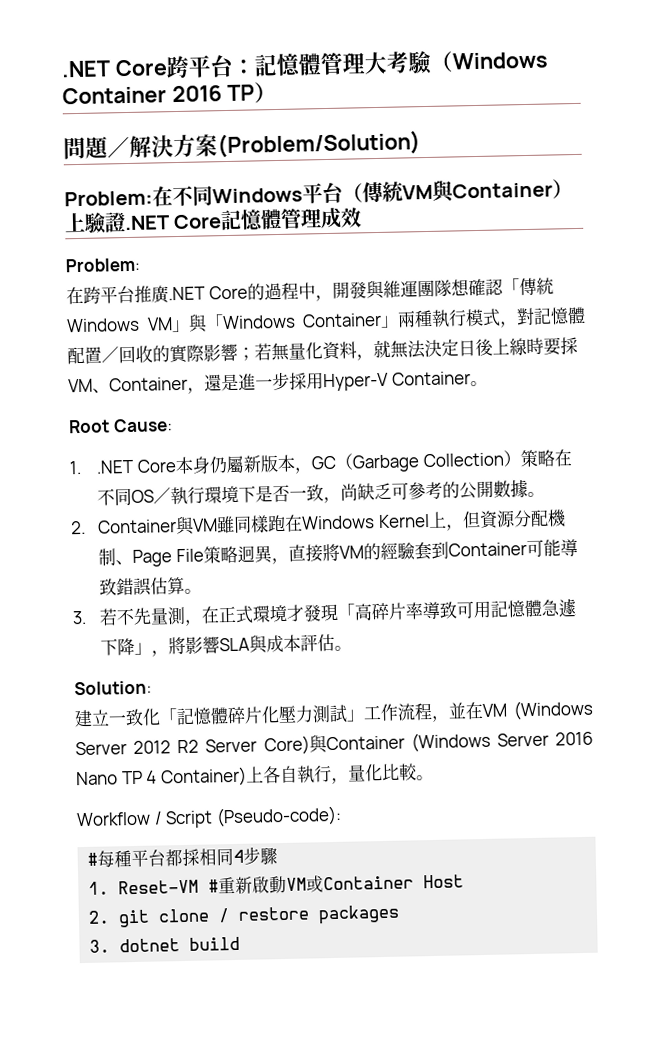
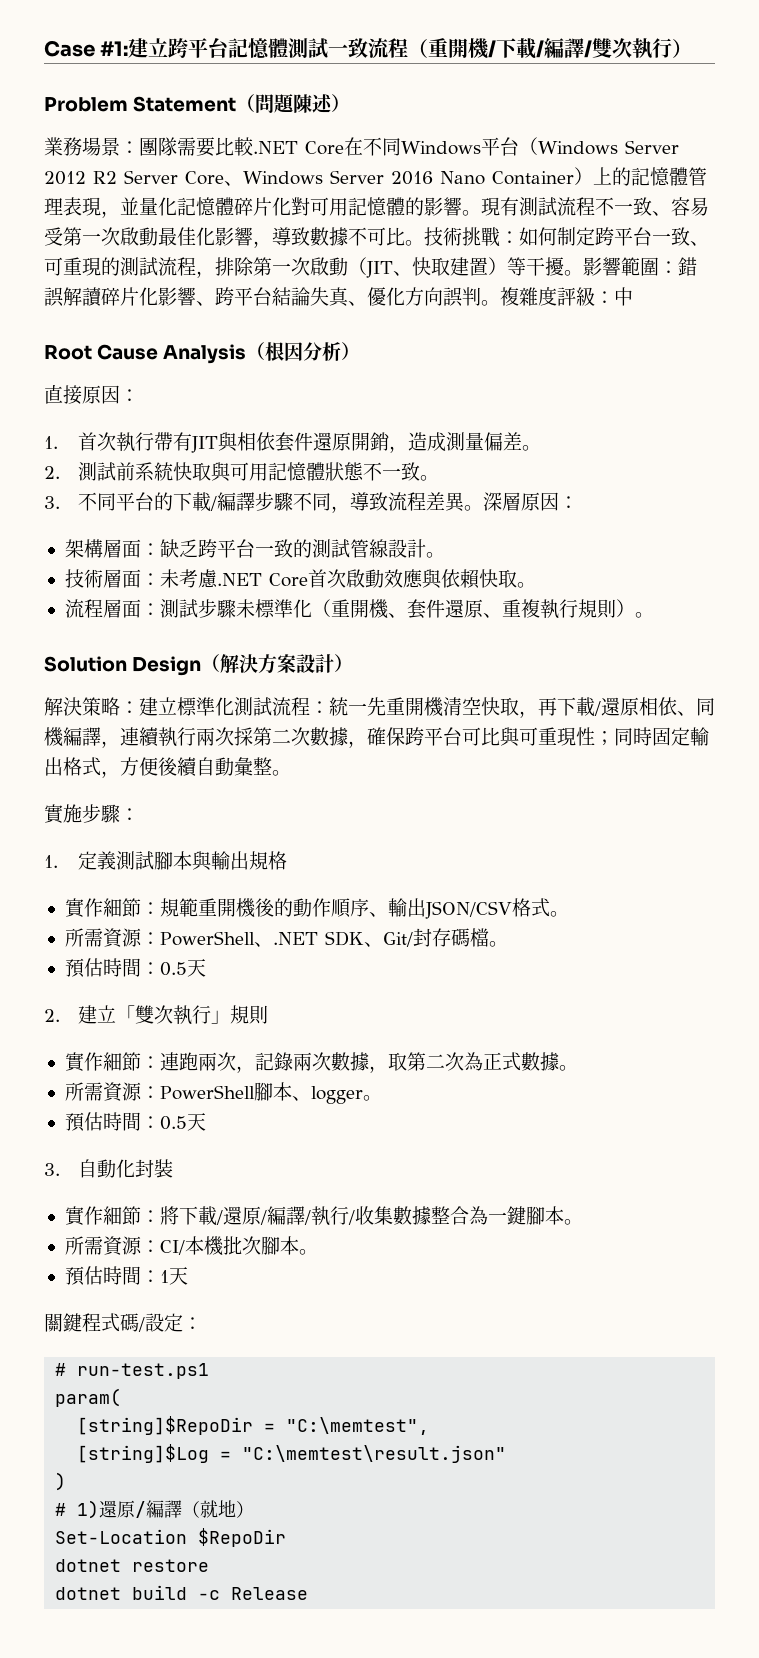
- .NET Core跨平台：記憶體管理大考驗（Windows Container 2016 TP）
- 問題／解決方案(Problem/Solution)
- Problem:在不同Windows平台（傳統VM與Container）上驗證.NET Core記憶體管理成效
- Problem:
- 在跨平台推廣.NET Core的過程中，開發與維運團隊想確認「傳統Windows VM」與「Windows Container」兩種執行模式，對記憶體配置／回收的實際影響；若無量化資料，就無法決定日後上線時要採VM、Container，還是進一步採用Hyper-V Container。
- Root Cause:
- 1. .NET Core本身仍屬新版本，GC（Garbage Collection）策略在不同OS／執行環境下是否一致，尚缺乏可參考的公開數據。
- 2. Container與VM雖同樣跑在Windows Kernel上，但資源分配機制、Page File策略迥異，直接將VM的經驗套到Container可能導致錯誤估算。
- 3.若不先量測，在正式環境才發現「高碎片率導致可用記憶體急遽下降」，將影響SLA與成本評估。
- Solution:
- 建立一致化「記憶體碎片化壓力測試」工作流程，並在VM (Windows Server 2012 R2 Server Core)與Container (Windows Server 2016 Nano TP 4 Container)上各自執行，量化比較。
- Workflow / Script (Pseudo-code):
- #每種平台都採相同4步驟
- 1. Reset-VM #重新啟動VM或Container Host
- 2. git clone / restore packages
- 3. dotnet build
+ Case #1:建立跨平台記憶體測試一致流程（重開機/下載/編譯/雙次執行）
+ Problem Statement（問題陳述）
+ 業務場景：團隊需要比較.NET Core在不同Windows平台（Windows Server 2012 R2 Server Core、Windows Server 2016 Nano Container）上的記憶體管理表現，並量化記憶體碎片化對可用記憶體的影響。現有測試流程不一致、容易受第一次啟動最佳化影響，導致數據不可比。技術挑戰：如何制定跨平台一致、可重現的測試流程，排除第一次啟動（JIT、快取建置）等干擾。影響範圍：錯誤解讀碎片化影響、跨平台結論失真、優化方向誤判。複雜度評級：中
+ Root Cause Analysis（根因分析）
+ 直接原因：
+ 1.首次執行帶有JIT與相依套件還原開銷，造成測量偏差。
+ 2.測試前系統快取與可用記憶體狀態不一致。
+ 3.不同平台的下載/編譯步驟不同，導致流程差異。深層原因：
+ 架構層面：缺乏跨平台一致的測試管線設計。
+ 技術層面：未考慮.NET Core首次啟動效應與依賴快取。
+ 流程層面：測試步驟未標準化（重開機、套件還原、重複執行規則）。
+ Solution Design（解決方案設計）
+ 解決策略：建立標準化測試流程：統一先重開機清空快取，再下載/還原相依、同機編譯，連續執行兩次採第二次數據，確保跨平台可比與可重現性；同時固定輸出格式，方便後續自動彙整。
+ 實施步驟：
+ 1.定義測試腳本與輸出規格
+ 實作細節：規範重開機後的動作順序、輸出JSON/CSV格式。
+ 所需資源：PowerShell、.NET SDK、Git/封存碼檔。
+ 預估時間：0.5天
+ 2.建立「雙次執行」規則
+ 實作細節：連跑兩次，記錄兩次數據，取第二次為正式數據。
+ 所需資源：PowerShell腳本、logger。
+ 預估時間：0.5天
+ 3.自動化封裝
+ 實作細節：將下載/還原/編譯/執行/收集數據整合為一鍵腳本。
+ 所需資源：CI/本機批次腳本。
+ 預估時間：1天
+ 關鍵程式碼/設定：
+ # run-test.ps1
+ param(
+ [string]$RepoDir = "C:\memtest",
+ [string]$Log = "C:\memtest\result.json"
+ )
+ # 1)還原/編譯（就地）
+ Set-Location $RepoDir
+ dotnet restore
+ dotnet build -c Release

